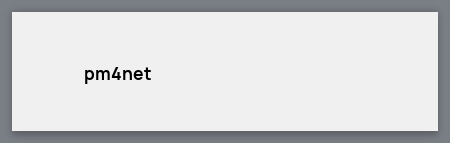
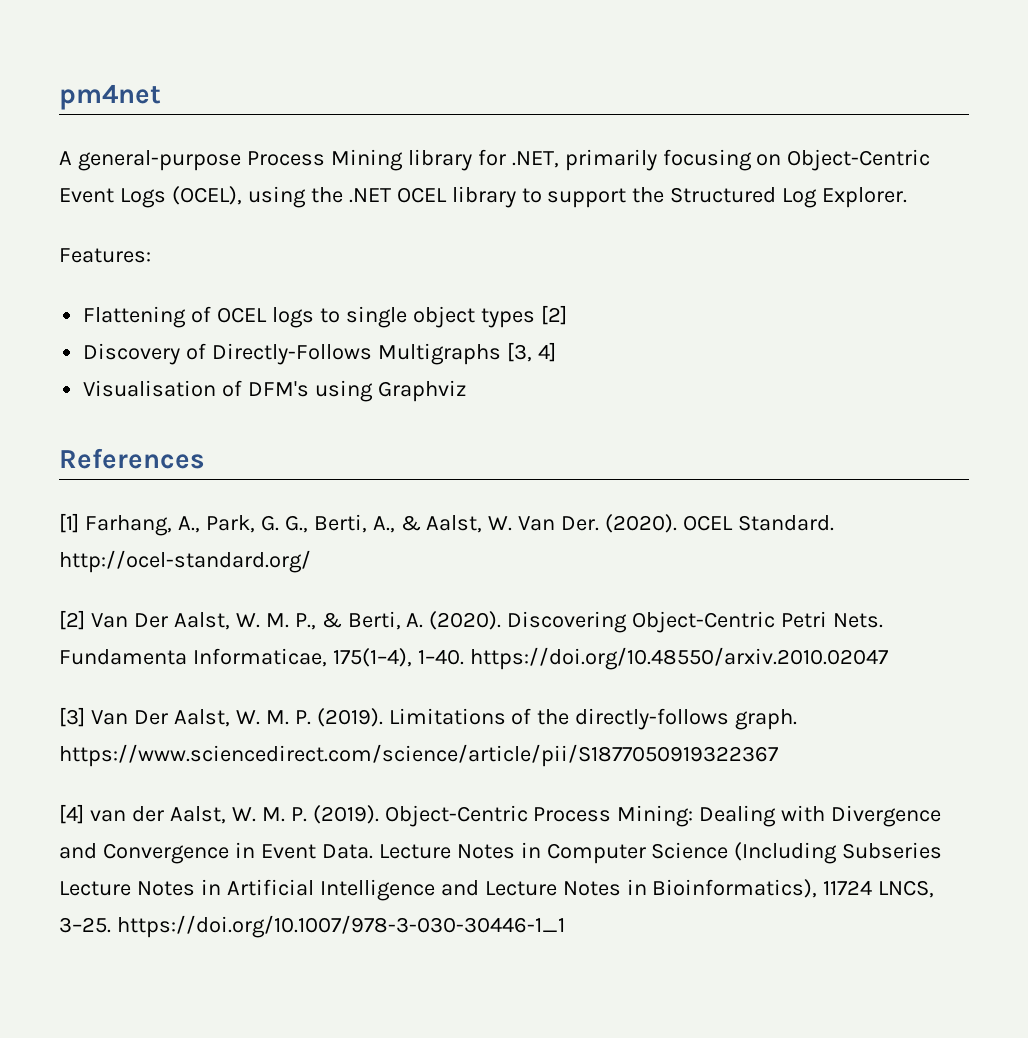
+ A general-purpose Process Mining library for .NET, primarily focusing on Object-Centric Event Logs (OCEL), using the .NET OCEL library to support the Structured Log Explorer.
+ Features:
+ Flattening of OCEL logs to single object types [2]
+ Discovery of Directly-Follows Multigraphs [3, 4]
+ Visualisation of DFM's using Graphviz
+ References
+ [1] Farhang, A., Park, G. G., Berti, A., & Aalst, W. Van Der. (2020). OCEL Standard. http://ocel-standard.org/
+ [2] Van Der Aalst, W. M. P., & Berti, A. (2020). Discovering Object-Centric Petri Nets. Fundamenta Informaticae, 175(1–4), 1–40. https://doi.org/10.48550/arxiv.2010.02047
+ [3] Van Der Aalst, W. M. P. (2019). Limitations of the directly-follows graph. https://www.sciencedirect.com/science/article/pii/S1877050919322367
+ [4] van der Aalst, W. M. P. (2019). Object-Centric Process Mining: Dealing with Divergence and Convergence in Event Data. Lecture Notes in Computer Science (Including Subseries Lecture Notes in Artificial Intelligence and Lecture Notes in Bioinformatics), 11724 LNCS, 3–25. https://doi.org/10.1007/978-3-030-30446-1_1

